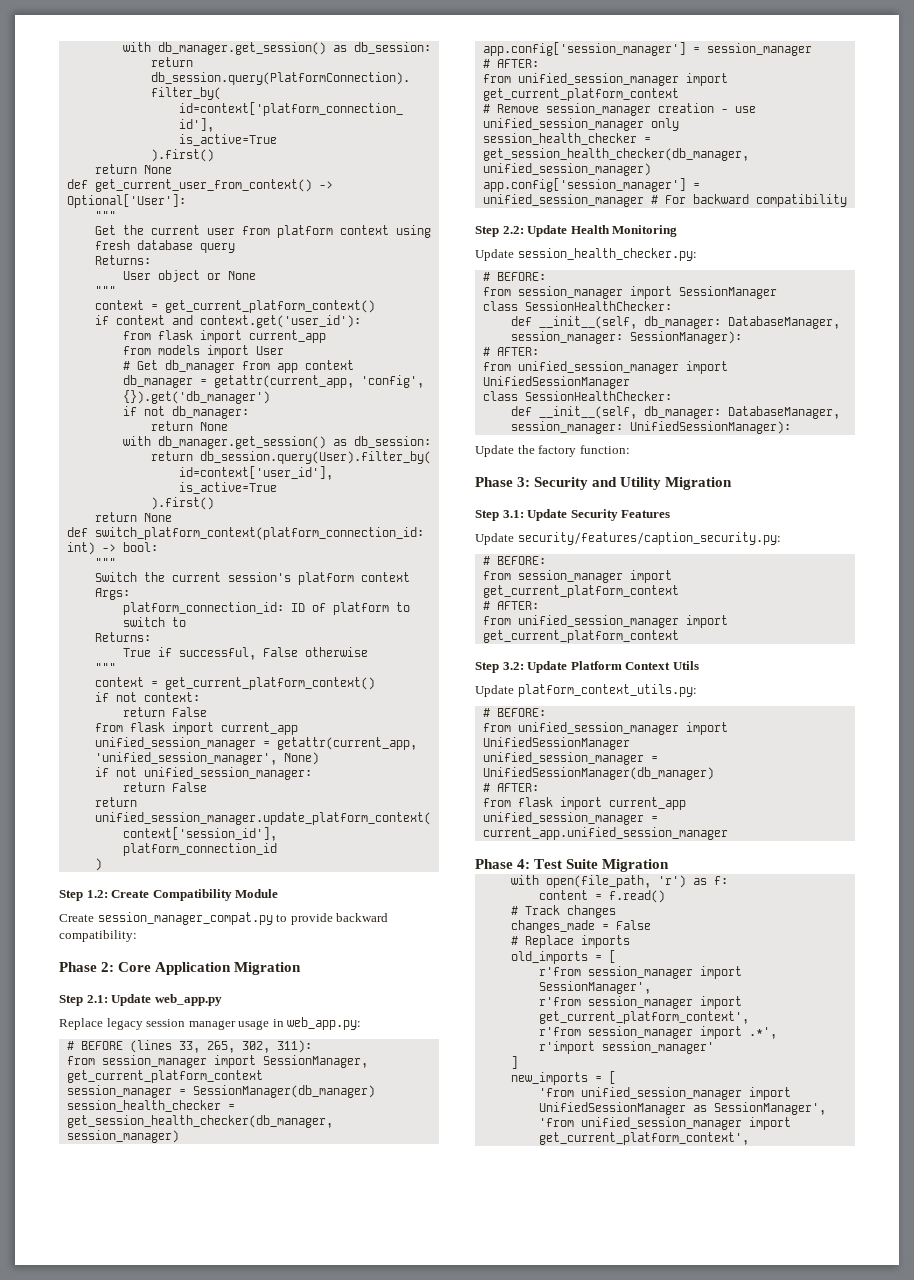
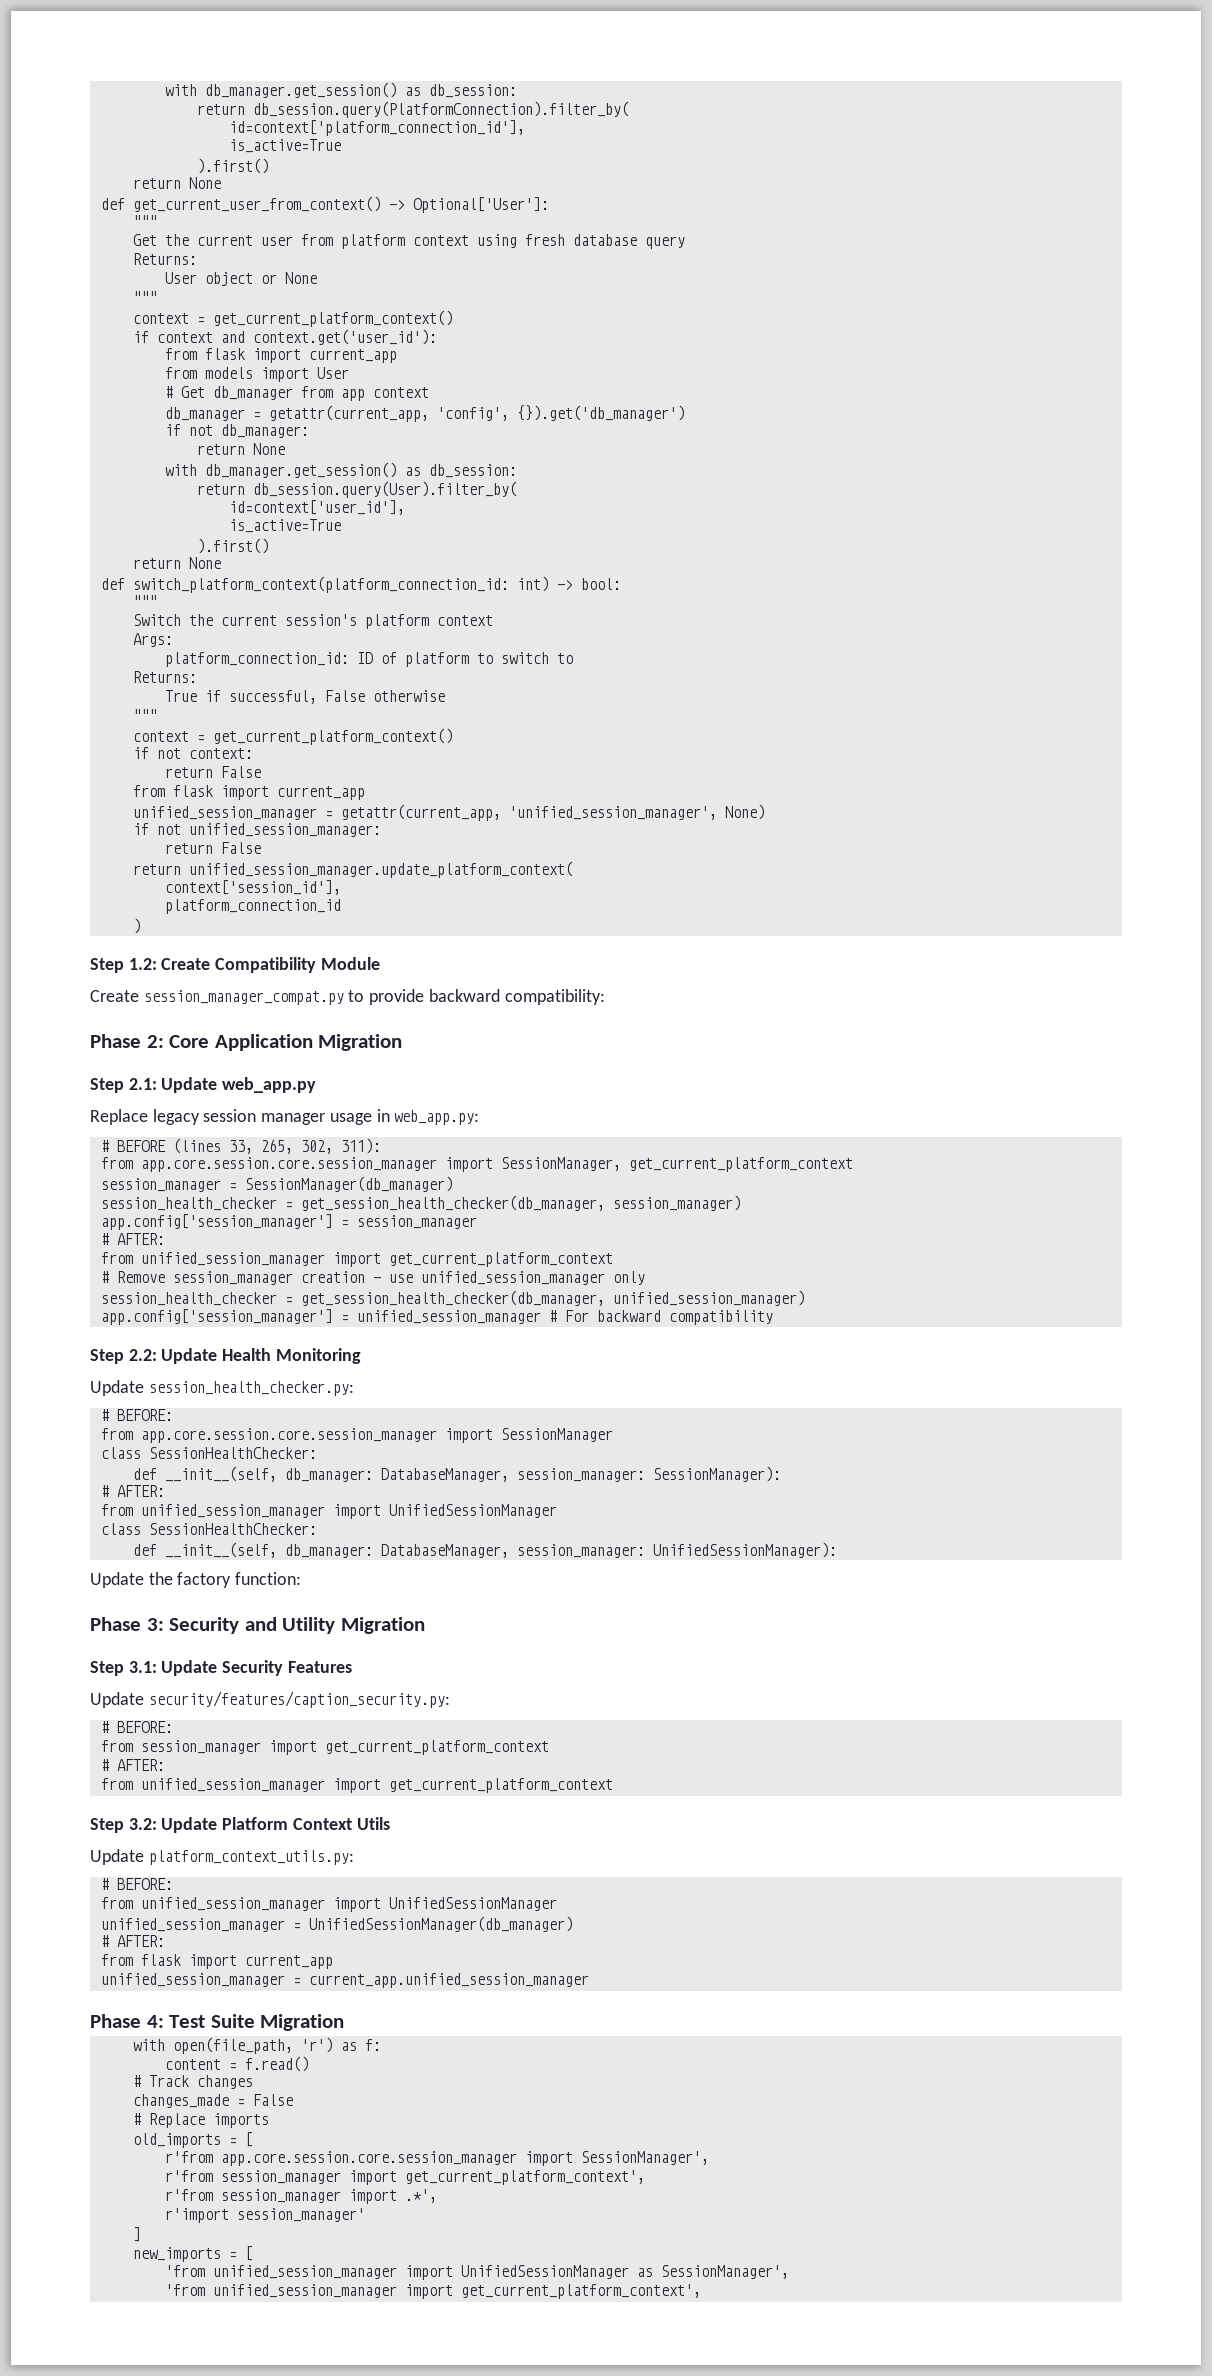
- from session_manager import SessionManager, get_current_platform_context
+ from app.core.session.core.session_manager import SessionManager, get_current_platform_context
- from session_manager import SessionManager
+ from app.core.session.core.session_manager import SessionManager
- r'from session_manager import SessionManager',
+ r'from app.core.session.core.session_manager import SessionManager',

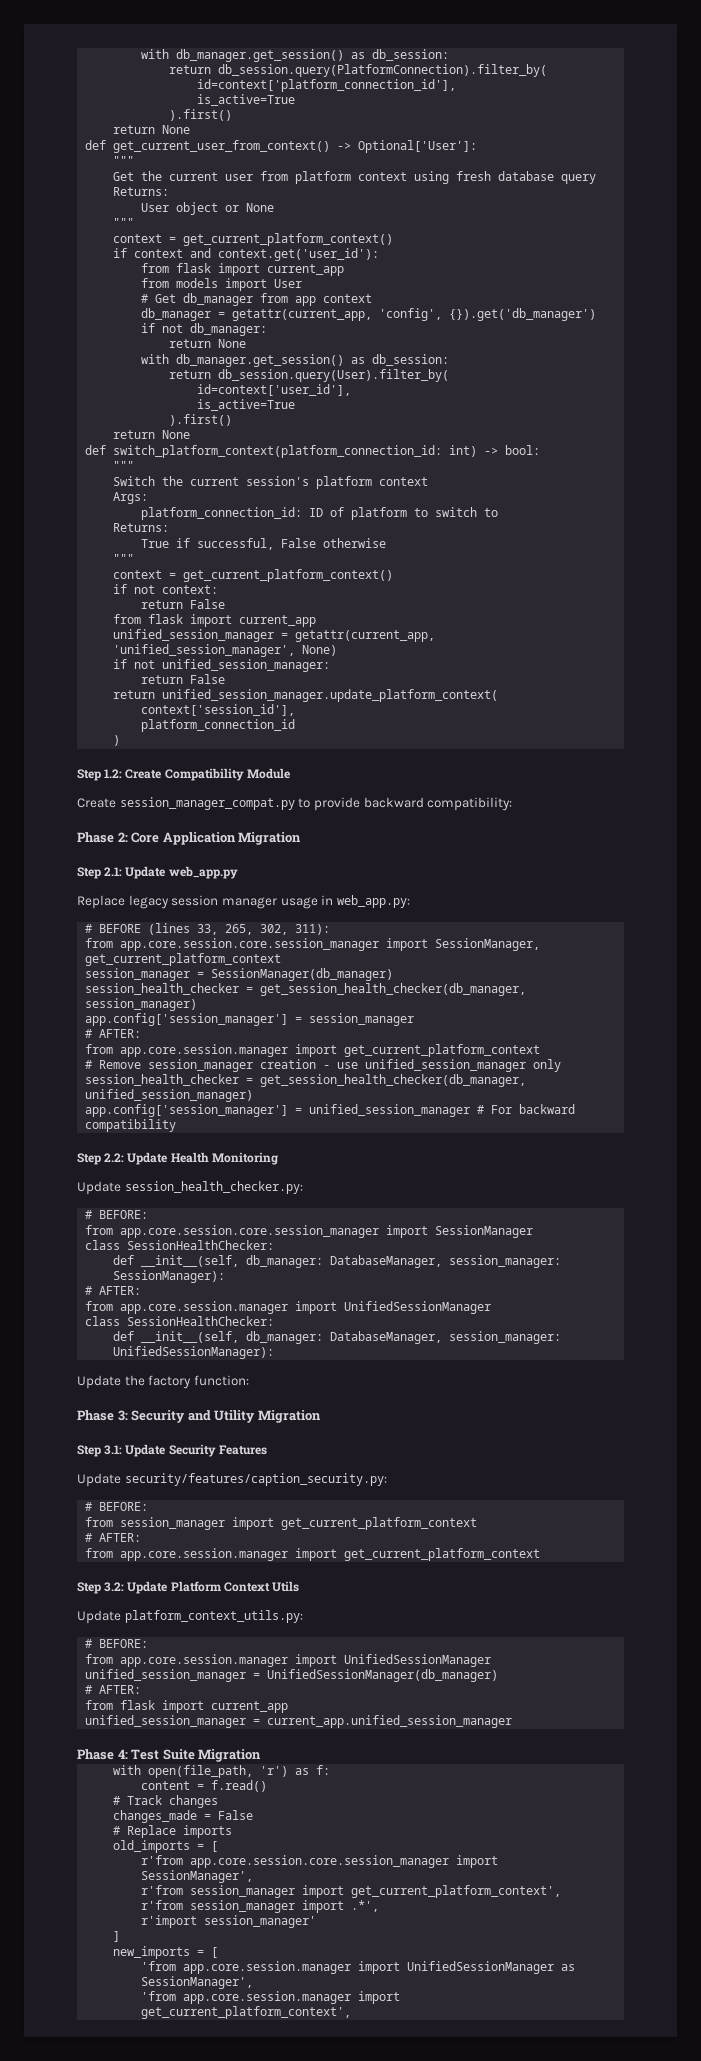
  app.config['session_manager'] = session_manager
  # AFTER:
- from unified_session_manager import get_current_platform_context
+ from app.core.session.manager import get_current_platform_context
  def __init__(self, db_manager: DatabaseManager, session_manager: SessionManager):
  # AFTER:
- from unified_session_manager import UnifiedSessionManager
+ from app.core.session.manager import UnifiedSessionManager
  from session_manager import get_current_platform_context
  # AFTER:
- from unified_session_manager import get_current_platform_context
+ from app.core.session.manager import get_current_platform_context
  Update platform_context_utils.py:
  # BEFORE:
- from unified_session_manager import UnifiedSessionManager
+ from app.core.session.manager import UnifiedSessionManager
- 'from unified_session_manager import UnifiedSessionManager as SessionManager',
+ 'from app.core.session.manager import UnifiedSessionManager as SessionManager',
- 'from unified_session_manager import get_current_platform_context',
+ 'from app.core.session.manager import get_current_platform_context',

